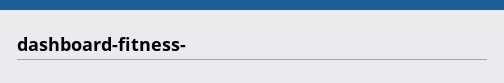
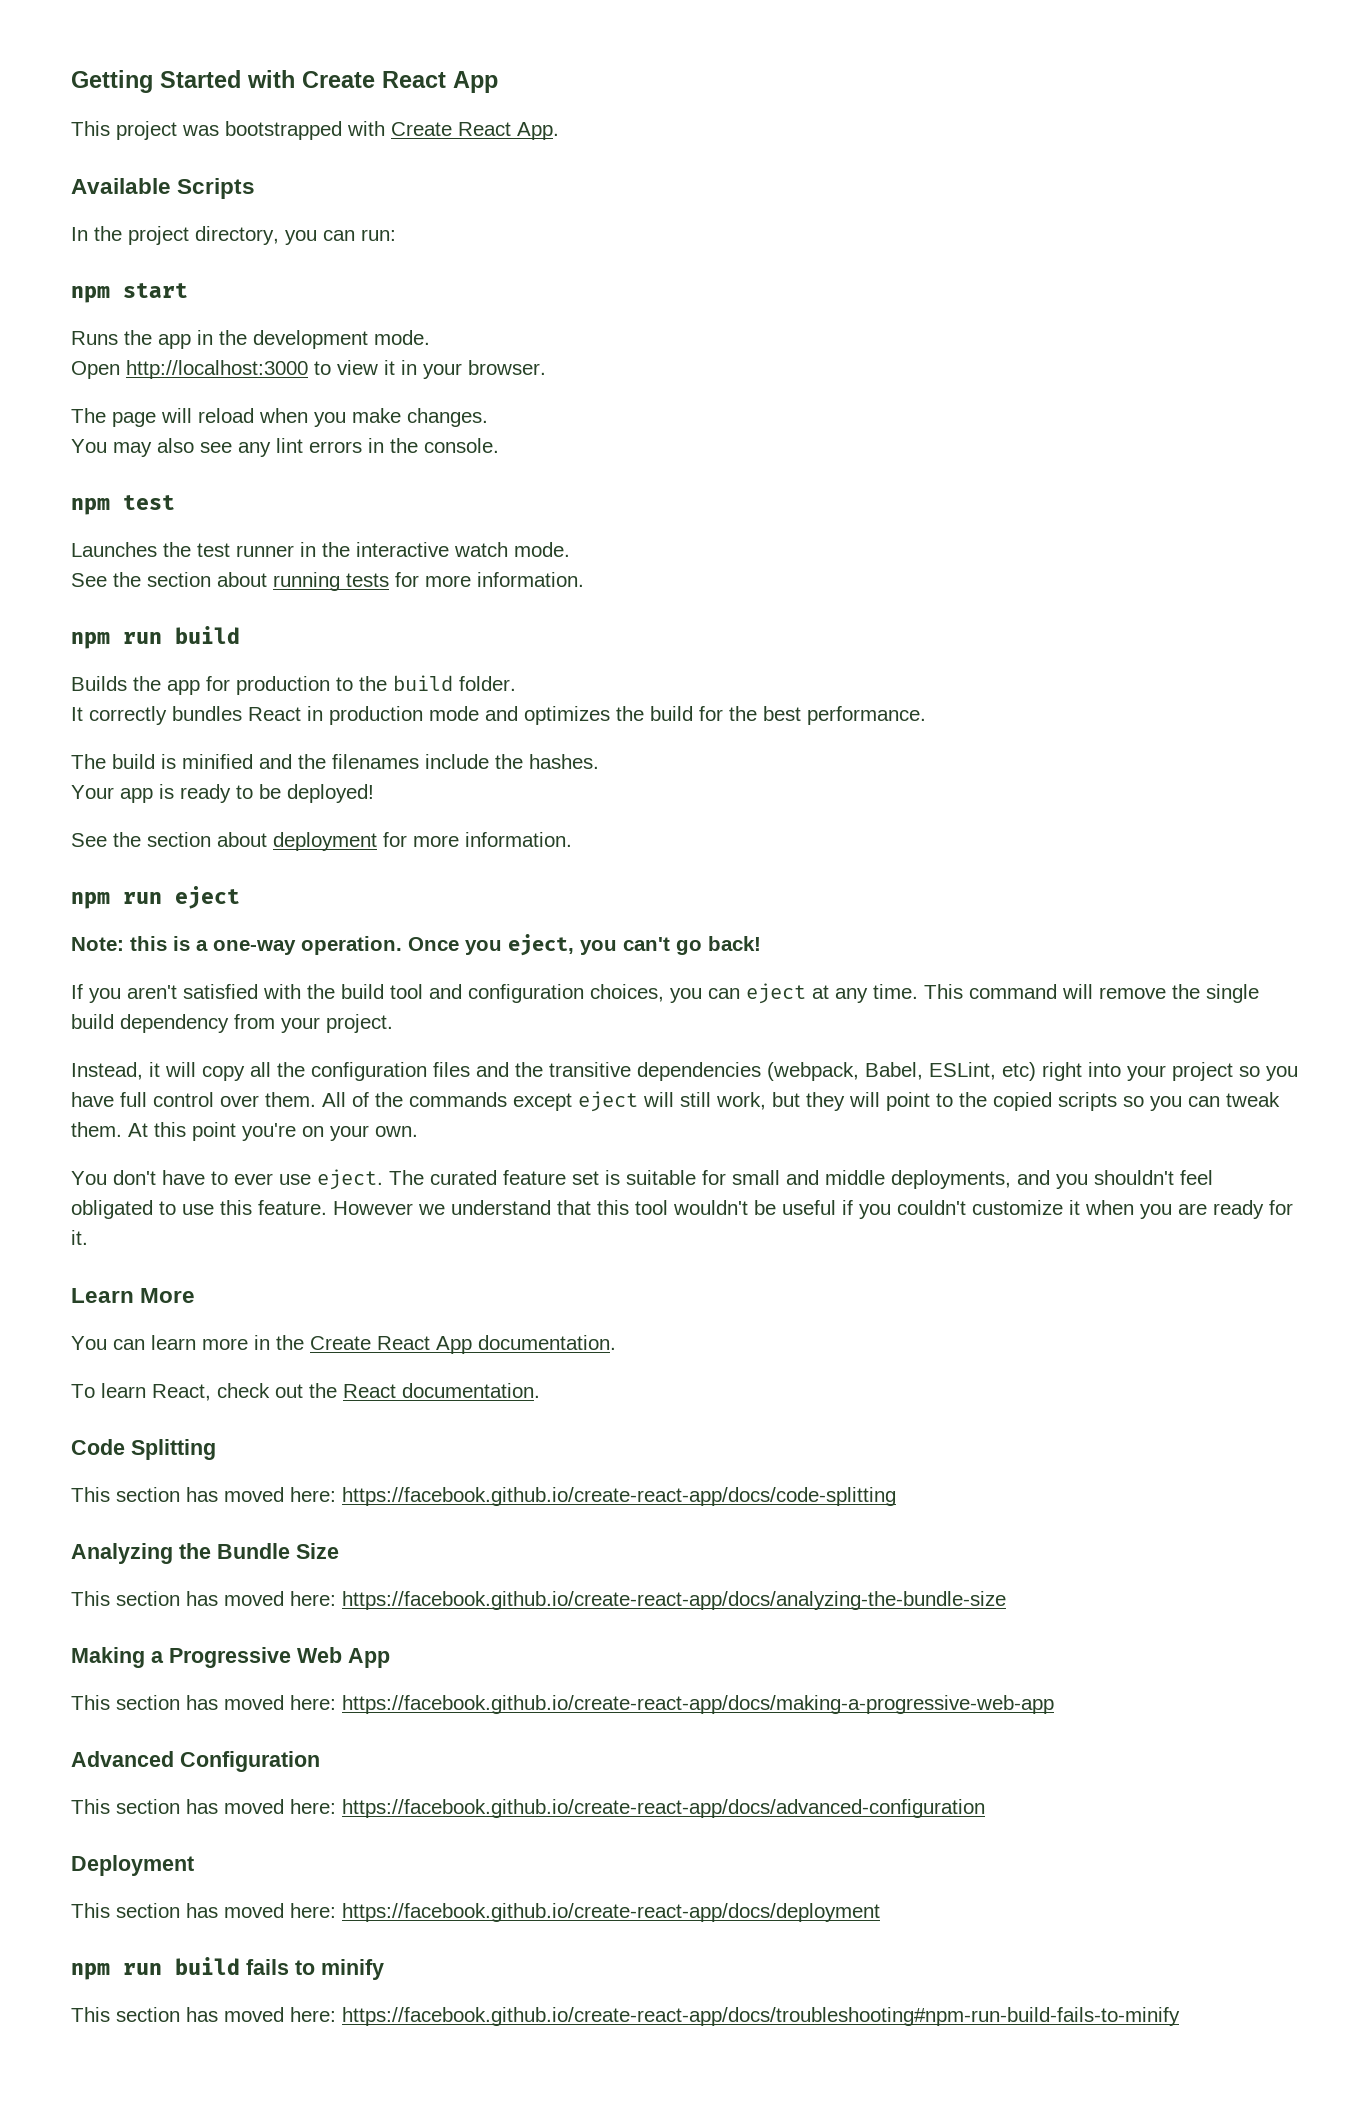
- dashboard-fitness-
+ Getting Started with Create React App
+ This project was bootstrapped with Create React App.
+ Available Scripts
+ In the project directory, you can run:
+ npm start
+ Runs the app in the development mode.
+ Open http://localhost:3000 to view it in your browser.
+ The page will reload when you make changes.
+ You may also see any lint errors in the console.
+ npm test
+ Launches the test runner in the interactive watch mode.
+ See the section about running tests for more information.
+ npm run build
+ Builds the app for production to the build folder.
+ It correctly bundles React in production mode and optimizes the build for the best performance.
+ The build is minified and the filenames include the hashes.
+ Your app is ready to be deployed!
+ See the section about deployment for more information.
+ npm run eject
+ Note: this is a one-way operation. Once you eject, you can't go back!
+ If you aren't satisfied with the build tool and configuration choices, you can eject at any time. This command will remove the single build dependency from your project.
+ Instead, it will copy all the configuration files and the transitive dependencies (webpack, Babel, ESLint, etc) right into your project so you have full control over them. All of the commands except eject will still work, but they will point to the copied scripts so you can tweak them. At this point you're on your own.
+ You don't have to ever use eject. The curated feature set is suitable for small and middle deployments, and you shouldn't feel obligated to use this feature. However we understand that this tool wouldn't be useful if you couldn't customize it when you are ready for it.
+ Learn More
+ You can learn more in the Create React App documentation.
+ To learn React, check out the React documentation.
+ Code Splitting
+ This section has moved here: https://facebook.github.io/create-react-app/docs/code-splitting
+ Analyzing the Bundle Size
+ This section has moved here: https://facebook.github.io/create-react-app/docs/analyzing-the-bundle-size
+ Making a Progressive Web App
+ This section has moved here: https://facebook.github.io/create-react-app/docs/making-a-progressive-web-app
+ Advanced Configuration
+ This section has moved here: https://facebook.github.io/create-react-app/docs/advanced-configuration
+ Deployment
+ This section has moved here: https://facebook.github.io/create-react-app/docs/deployment
+ npm run build fails to minify
+ This section has moved here: https://facebook.github.io/create-react-app/docs/troubleshooting#npm-run-build-fails-to-minify

